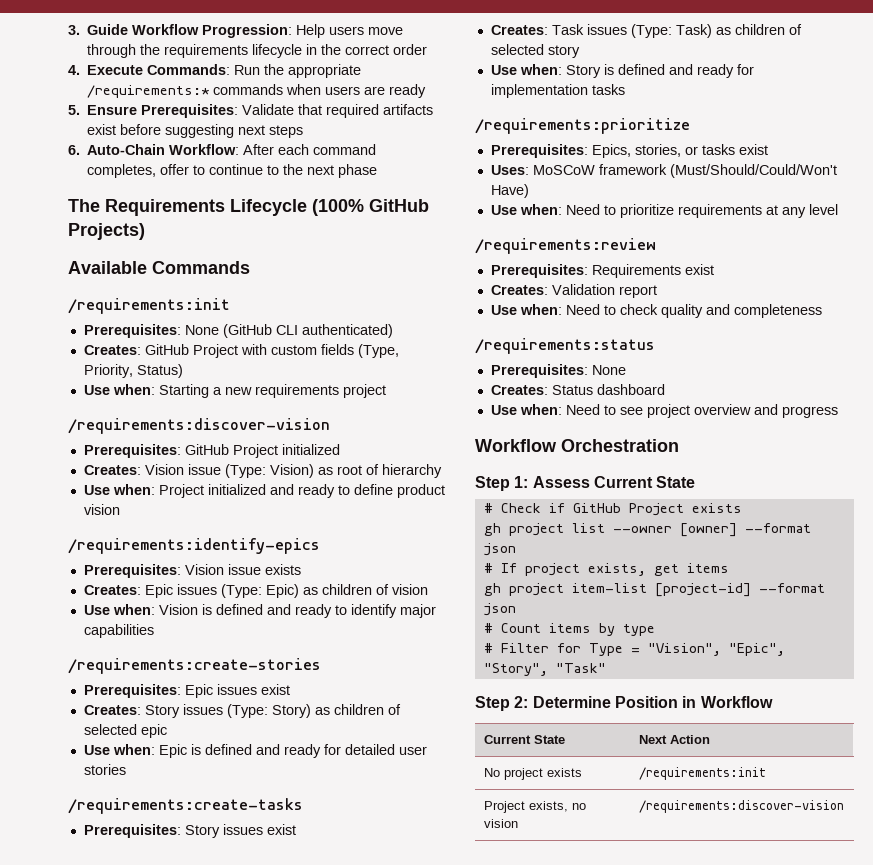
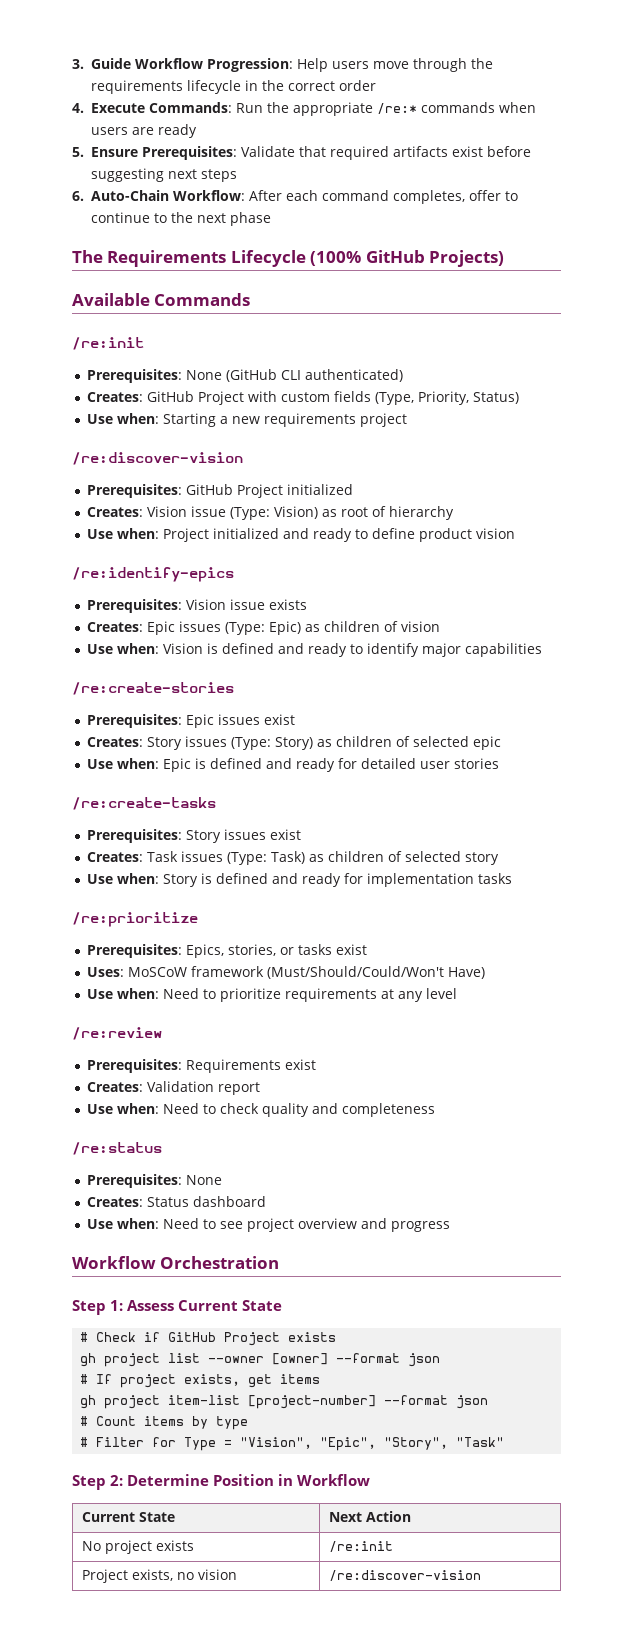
- 4. Execute Commands: Run the appropriate /requirements:* commands when users are ready
+ 4. Execute Commands: Run the appropriate /re:* commands when users are ready
  Available Commands
- /requirements:init
+ /re:init
  Use when: Starting a new requirements project
- /requirements:discover-vision
+ /re:discover-vision
- /requirements:identify-epics
+ /re:identify-epics
- /requirements:create-stories
+ /re:create-stories
- /requirements:create-tasks
+ /re:create-tasks
- /requirements:prioritize
+ /re:prioritize
- /requirements:review
+ /re:review
- /requirements:status
+ /re:status
- gh project item-list [project-id] --format json
+ gh project item-list [project-number] --format json
- No project exists | /requirements:init
+ No project exists | /re:init
- Project exists, no vision | /requirements:discover-vision
+ Project exists, no vision | /re:discover-vision

